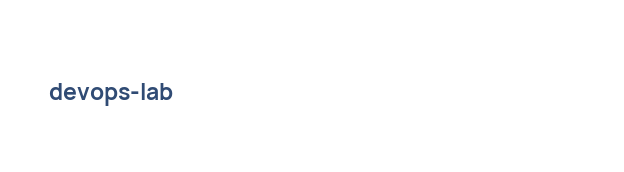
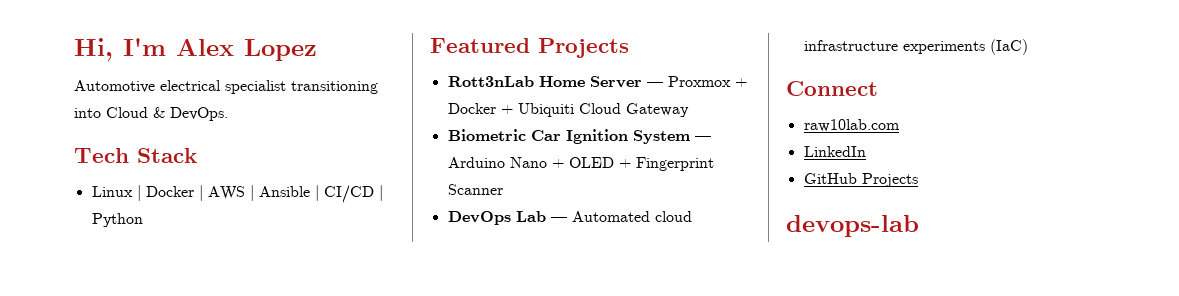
+ Hi, I'm Alex Lopez
+ Automotive electrical specialist transitioning into Cloud & DevOps.
+ Tech Stack
+ Linux | Docker | AWS | Ansible | CI/CD | Python
+ Featured Projects
+ Rott3nLab Home Server — Proxmox + Docker + Ubiquiti Cloud Gateway
+ Biometric Car Ignition System — Arduino Nano + OLED + Fingerprint Scanner
+ DevOps Lab — Automated cloud infrastructure experiments (IaC)
+ Connect
+ raw10lab.com
+ LinkedIn
+ GitHub Projects

